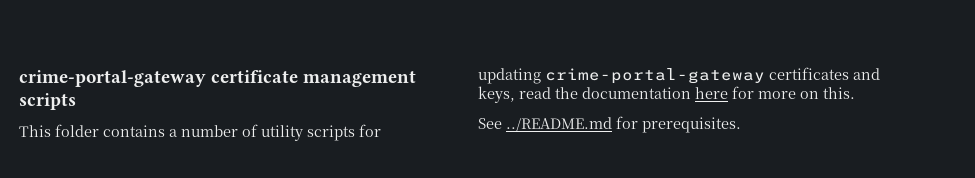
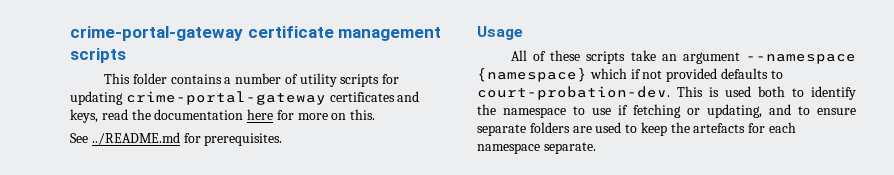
+ Usage
+ All of these scripts take an argument --namespace {namespace} which if not provided defaults to court-probation-dev. This is used both to identify the namespace to use if fetching or updating, and to ensure separate folders are used to keep the artefacts for each namespace separate.

